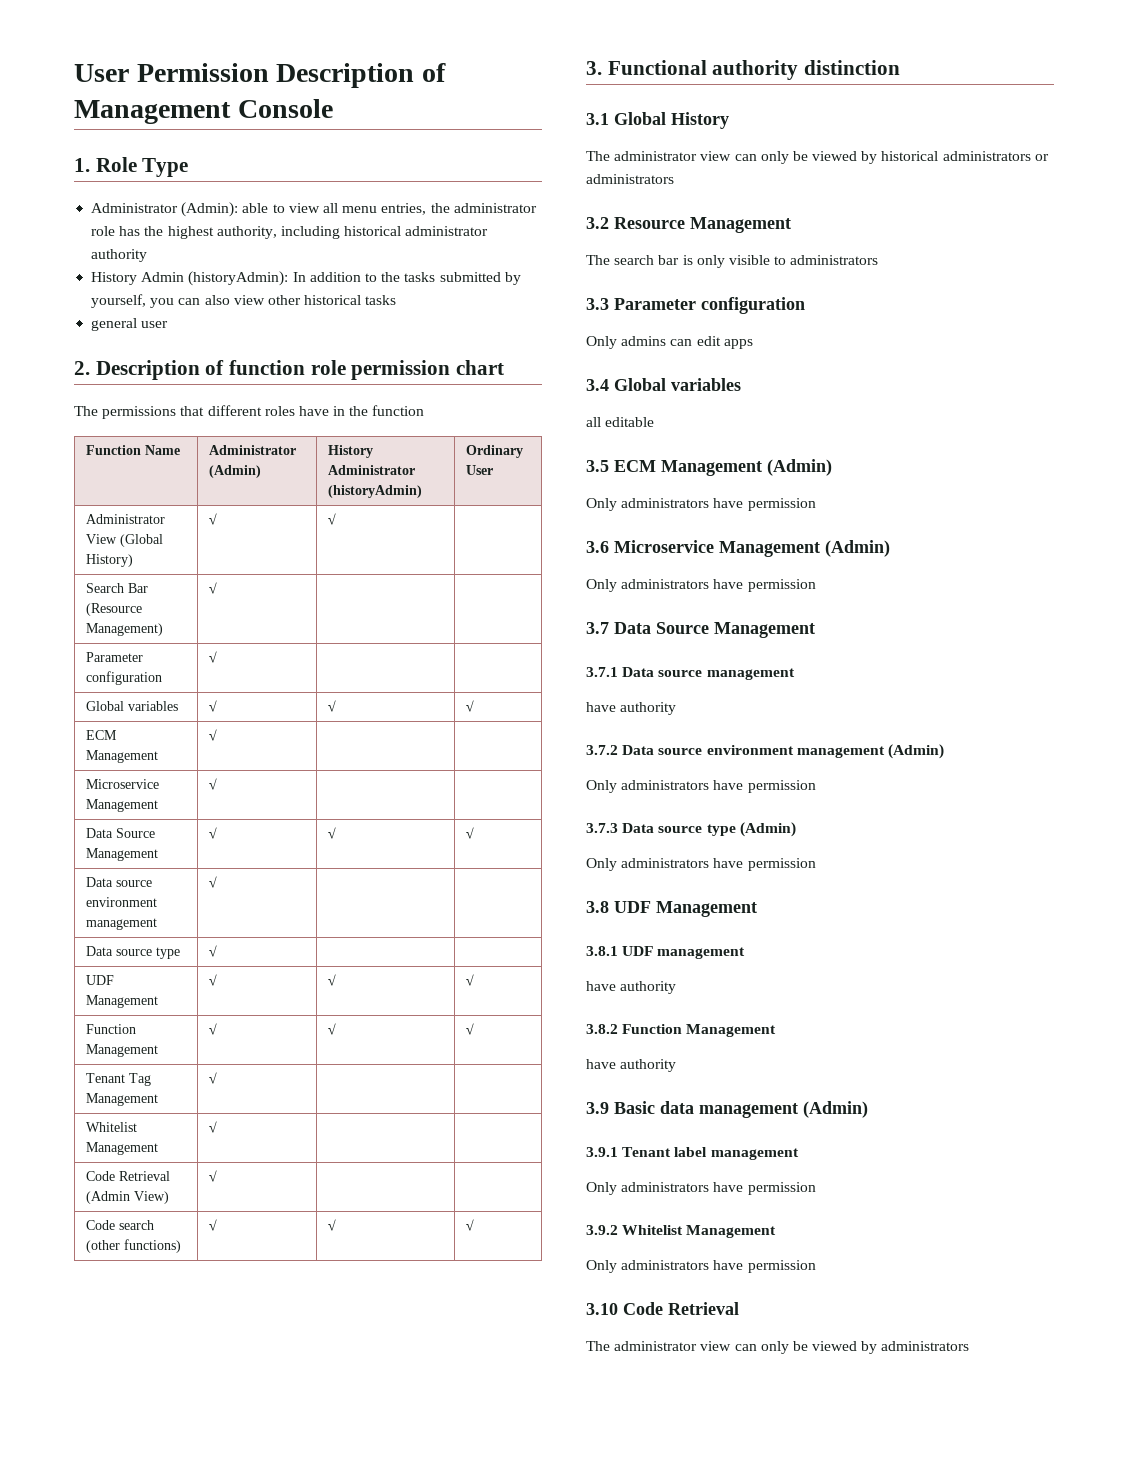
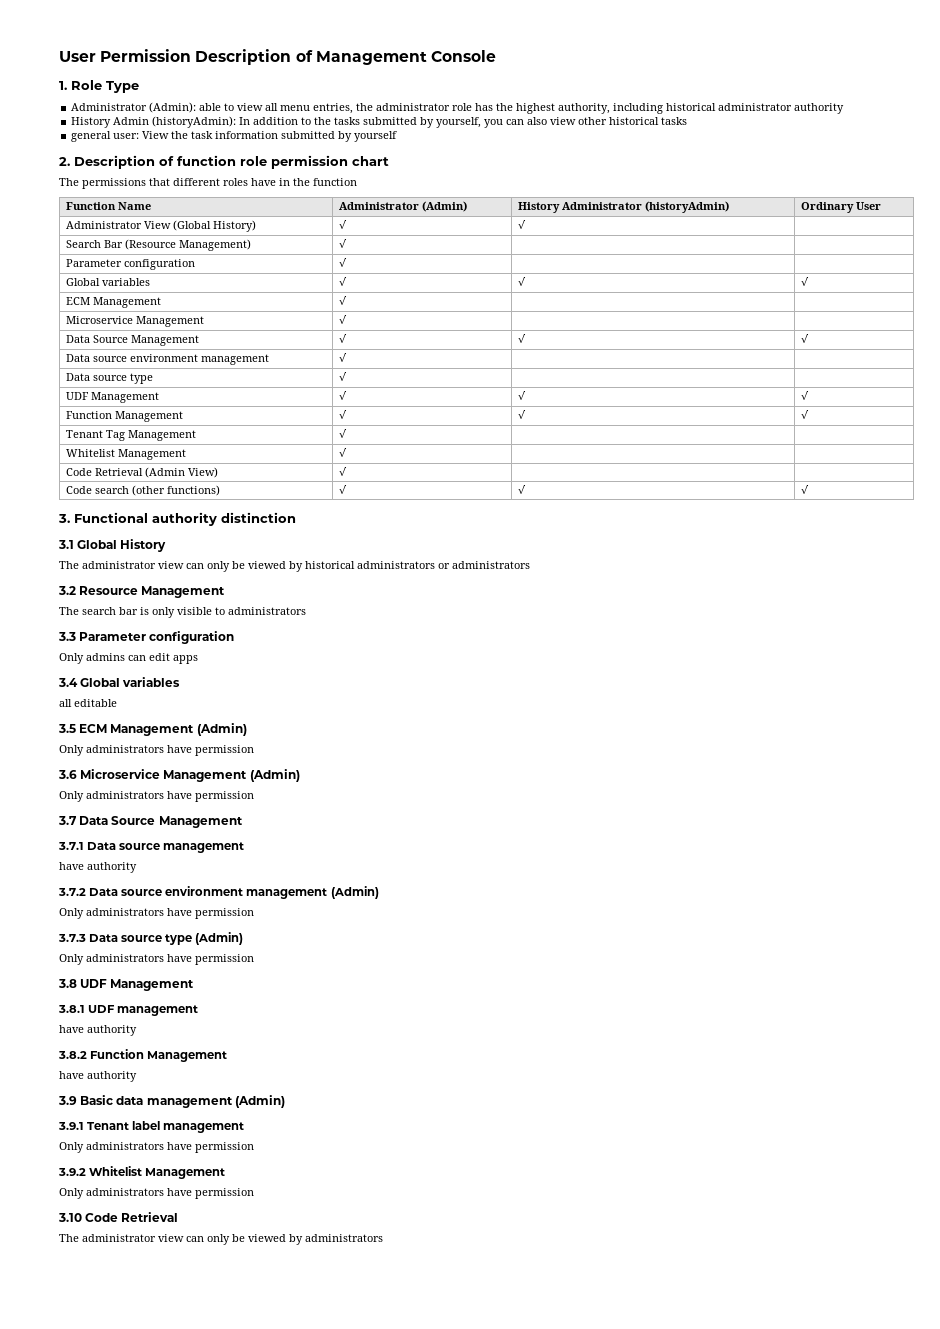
- general user
+ general user: View the task information submitted by yourself

